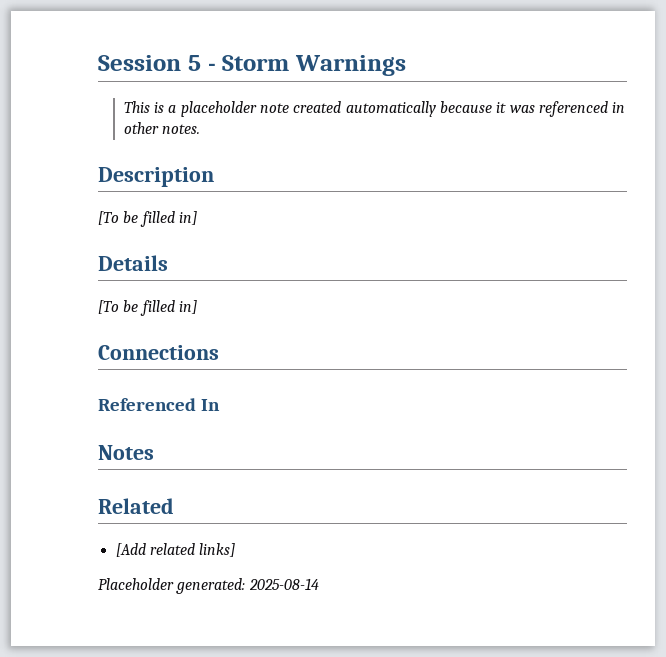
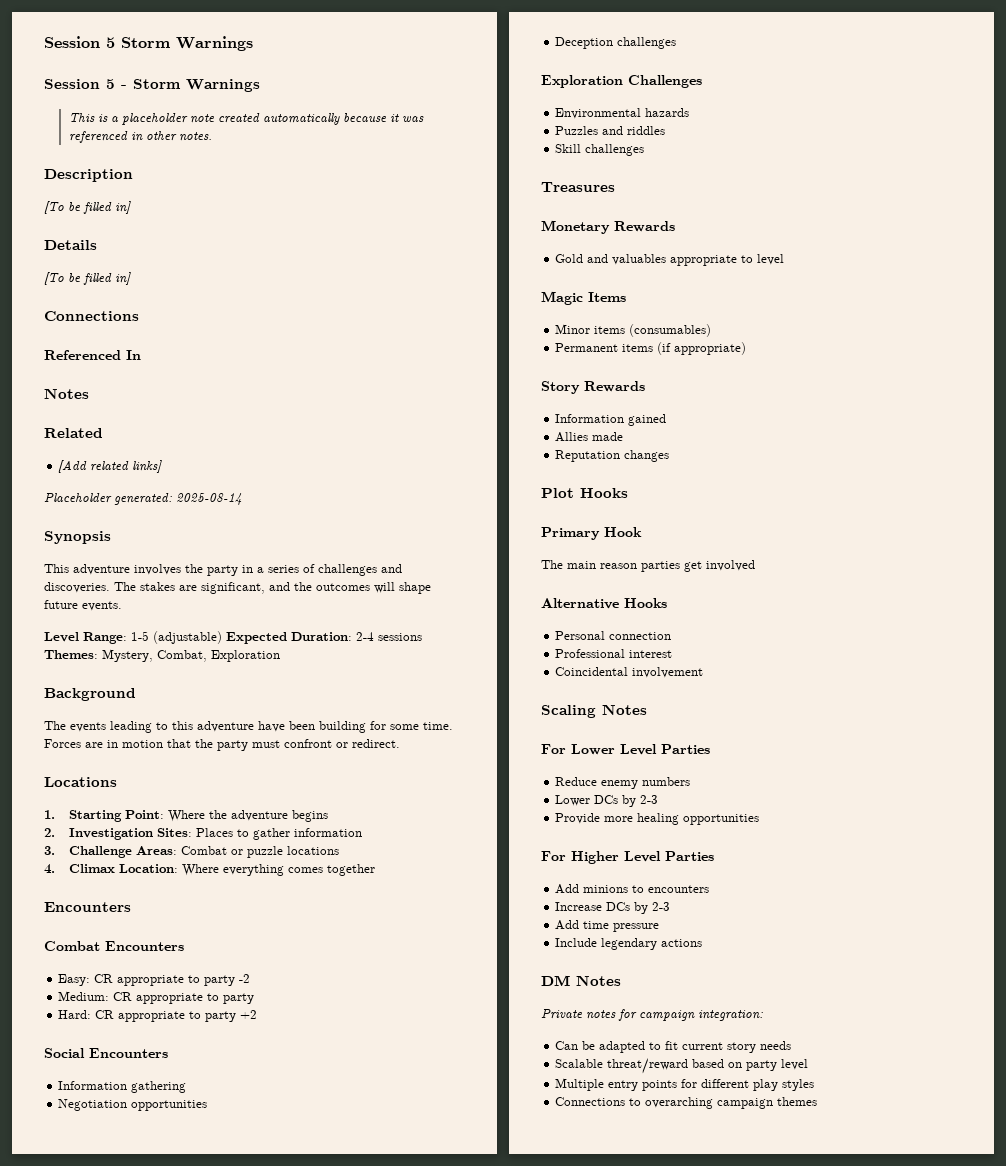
+ Session 5 Storm Warnings
+ Synopsis
+ This adventure involves the party in a series of challenges and discoveries. The stakes are significant, and the outcomes will shape future events.
+ Level Range: 1-5 (adjustable) Expected Duration: 2-4 sessions Themes: Mystery, Combat, Exploration
+ Background
+ The events leading to this adventure have been building for some time. Forces are in motion that the party must confront or redirect.
+ Locations
+ 1. Starting Point: Where the adventure begins
+ 2. Investigation Sites: Places to gather information
+ 3. Challenge Areas: Combat or puzzle locations
+ 4. Climax Location: Where everything comes together
+ Encounters
+ Combat Encounters
+ Easy: CR appropriate to party -2
+ Medium: CR appropriate to party
+ Hard: CR appropriate to party +2
+ Social Encounters
+ Information gathering
+ Negotiation opportunities
+ Deception challenges
+ Exploration Challenges
+ Environmental hazards
+ Puzzles and riddles
+ Skill challenges
+ Treasures
+ Monetary Rewards
+ Gold and valuables appropriate to level
+ Magic Items
+ Minor items (consumables)
+ Permanent items (if appropriate)
+ Story Rewards
+ Information gained
+ Allies made
+ Reputation changes
+ Plot Hooks
+ Primary Hook
+ The main reason parties get involved
+ Alternative Hooks
+ Personal connection
+ Professional interest
+ Coincidental involvement
+ Scaling Notes
+ For Lower Level Parties
+ Reduce enemy numbers
+ Lower DCs by 2-3
+ Provide more healing opportunities
+ For Higher Level Parties
+ Add minions to encounters
+ Increase DCs by 2-3
+ Add time pressure
+ Include legendary actions
+ DM Notes
+ Private notes for campaign integration:
+ Can be adapted to fit current story needs
+ Scalable threat/reward based on party level
+ Multiple entry points for different play styles
+ Connections to overarching campaign themes

